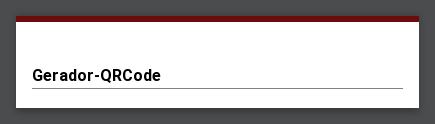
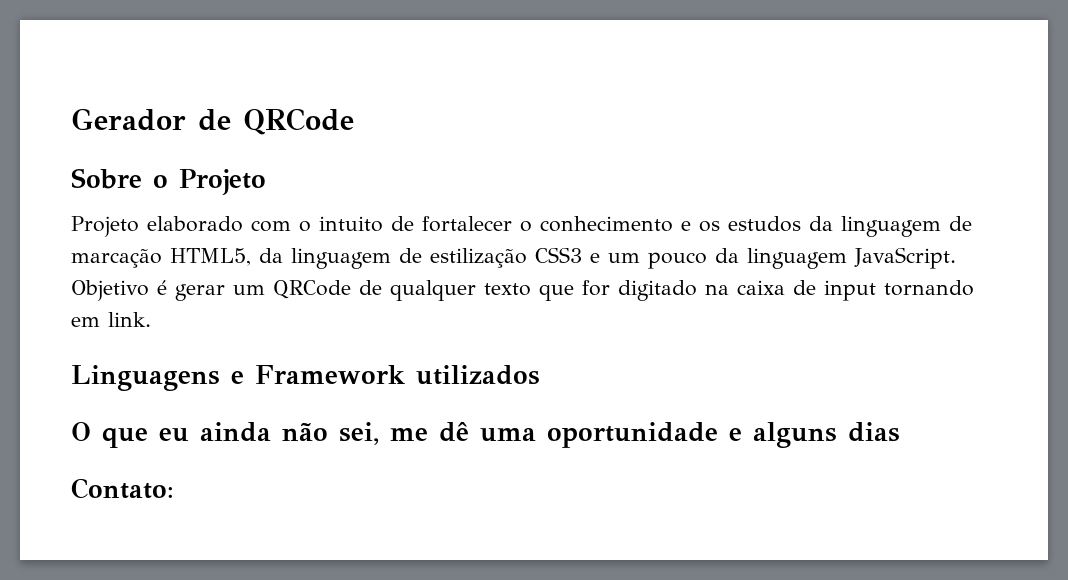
- Gerador-QRCode
+ Gerador de QRCode
+ Sobre o Projeto
+ Projeto elaborado com o intuito de fortalecer o conhecimento e os estudos da linguagem de marcação HTML5, da linguagem de estilização CSS3 e um pouco da linguagem JavaScript. Objetivo é gerar um QRCode de qualquer texto que for digitado na caixa de input tornando em link.
+ Linguagens e Framework utilizados
+ O que eu ainda não sei, me dê uma oportunidade e alguns dias
+ Contato:

